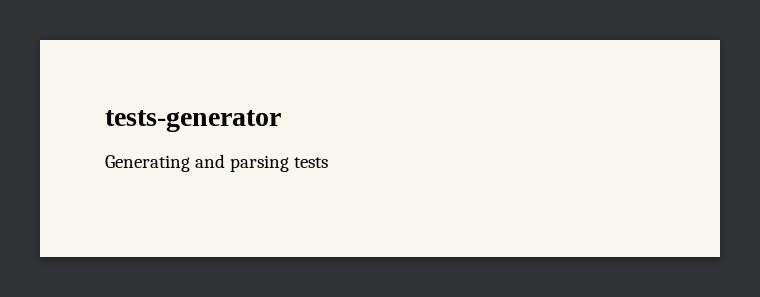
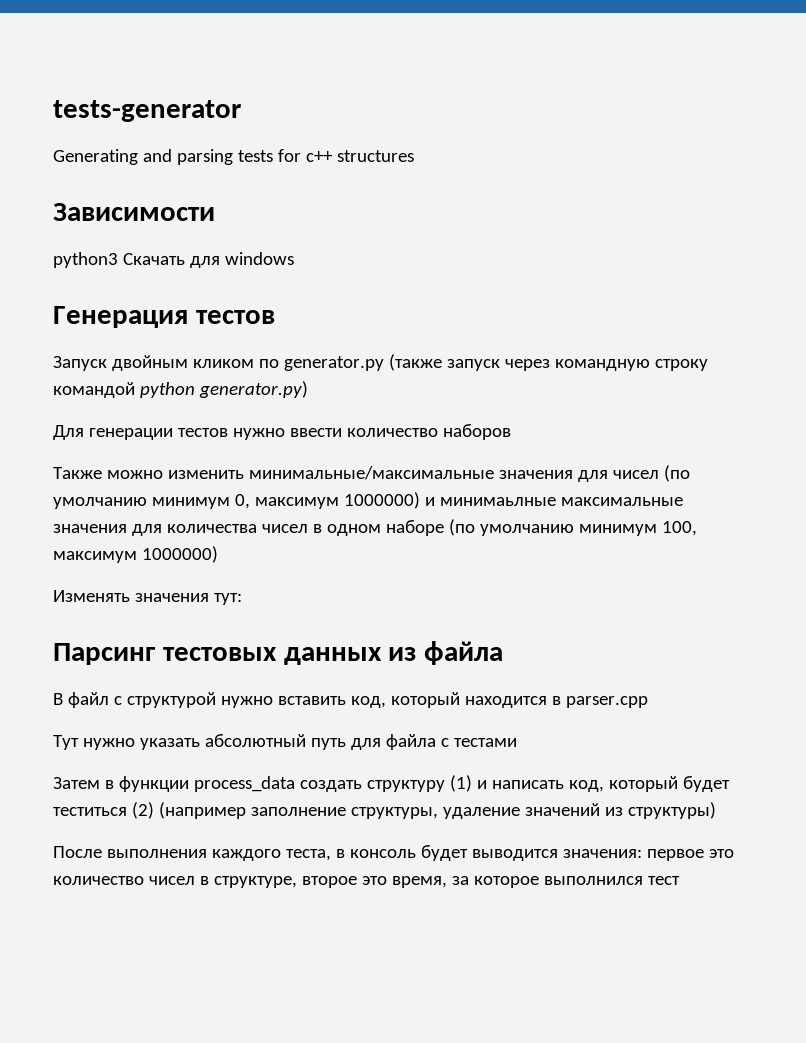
- Generating and parsing tests
+ Generating and parsing tests for c++ structures
+ Зависимости
+ python3 Скачать для windows
+ Генерация тестов
+ Запуск двойным кликом по generator.py (также запуск через командную строку командой python generator.py)
+ Для генерации тестов нужно ввести количество наборов
+ Также можно изменить минимальные/максимальные значения для чисел (по умолчанию минимум 0, максимум 1000000) и минимаьлные максимальные значения для количества чисел в одном наборе (по умолчанию минимум 100, максимум 1000000)
+ Изменять значения тут:
+ Парсинг тестовых данных из файла
+ В файл с структурой нужно вставить код, который находится в parser.cpp
+ Тут нужно указать абсолютный путь для файла с тестами
+ Затем в функции process_data создать структуру (1) и написать код, который будет теститься (2) (например заполнение структуры, удаление значений из структуры)
+ После выполнения каждого теста, в консоль будет выводится значения: первое это количество чисел в структуре, второе это время, за которое выполнился тест

